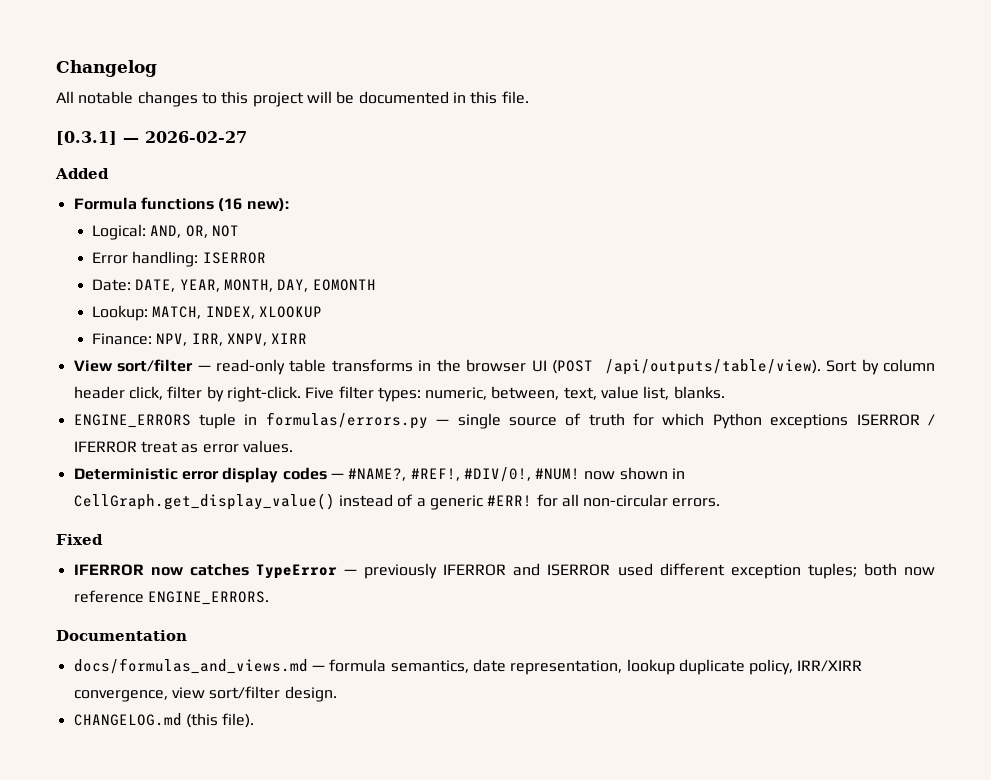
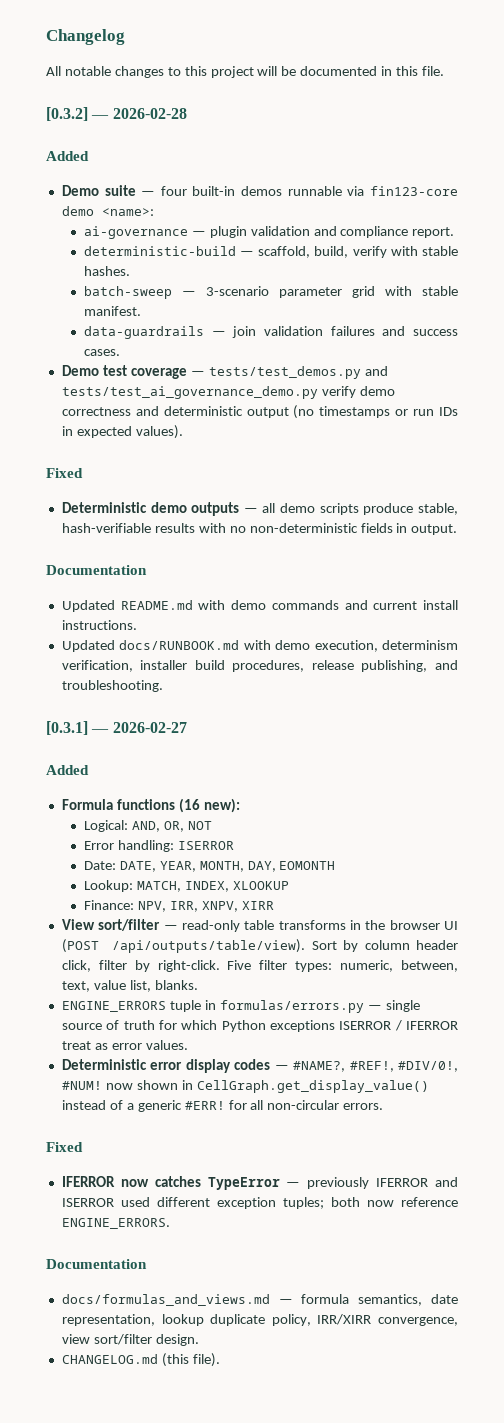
+ [0.3.2] — 2026-02-28
+ Added
+ Demo suite — four built-in demos runnable via fin123-core demo <name>:
+ ai-governance — plugin validation and compliance report.
+ deterministic-build — scaffold, build, verify with stable hashes.
+ batch-sweep — 3-scenario parameter grid with stable manifest.
+ data-guardrails — join validation failures and success cases.
+ Demo test coverage — tests/test_demos.py and tests/test_ai_governance_demo.py verify demo correctness and deterministic output (no timestamps or run IDs in expected values).
+ Fixed
+ Deterministic demo outputs — all demo scripts produce stable, hash-verifiable results with no non-deterministic fields in output.
+ Documentation
+ Updated README.md with demo commands and current install instructions.
+ Updated docs/RUNBOOK.md with demo execution, determinism verification, installer build procedures, release publishing, and troubleshooting.

